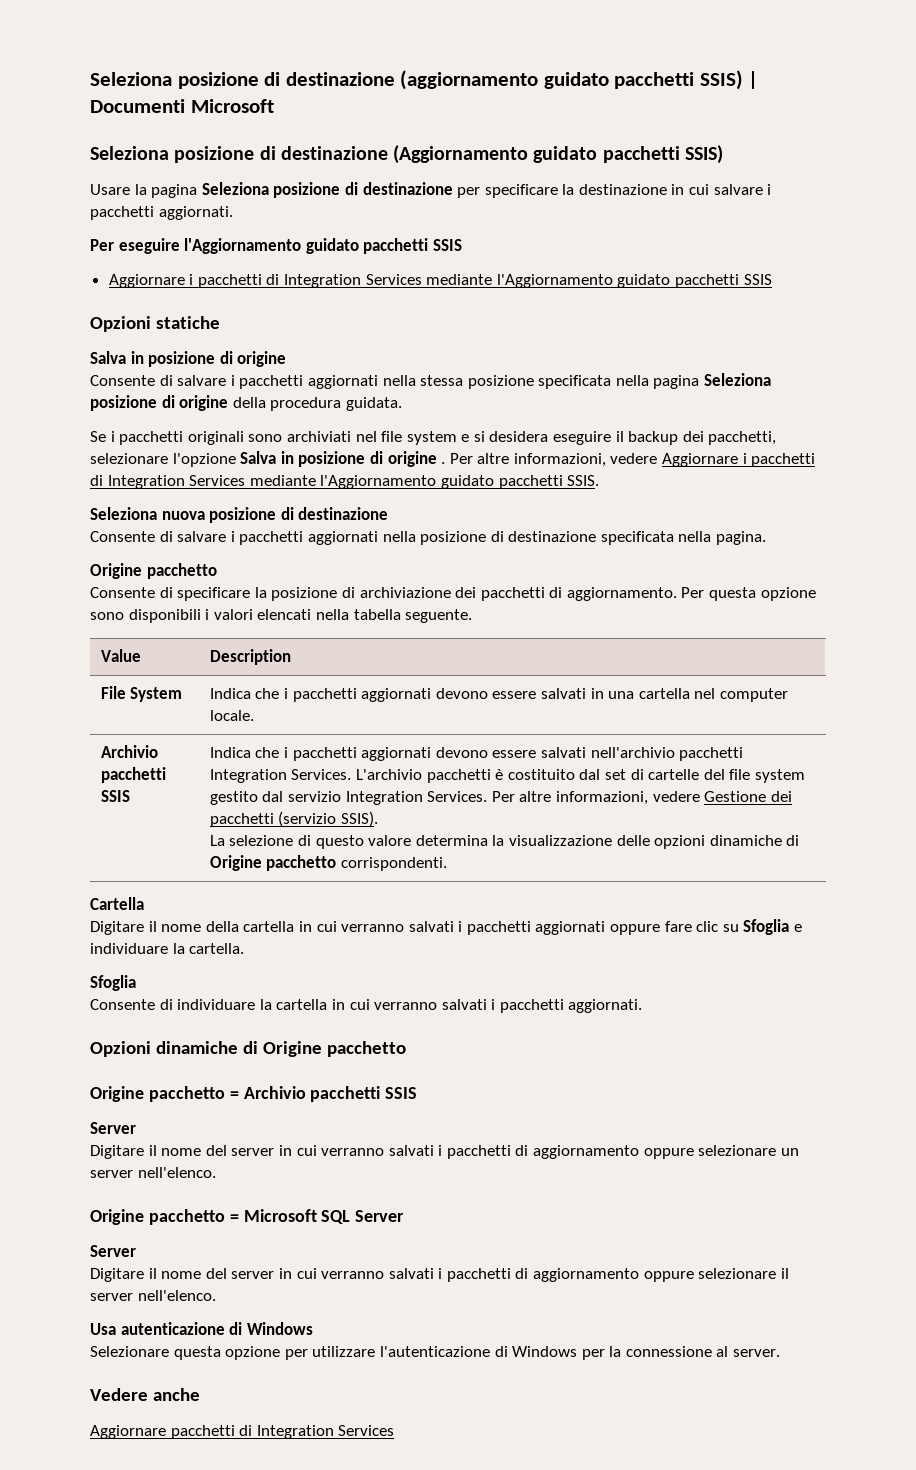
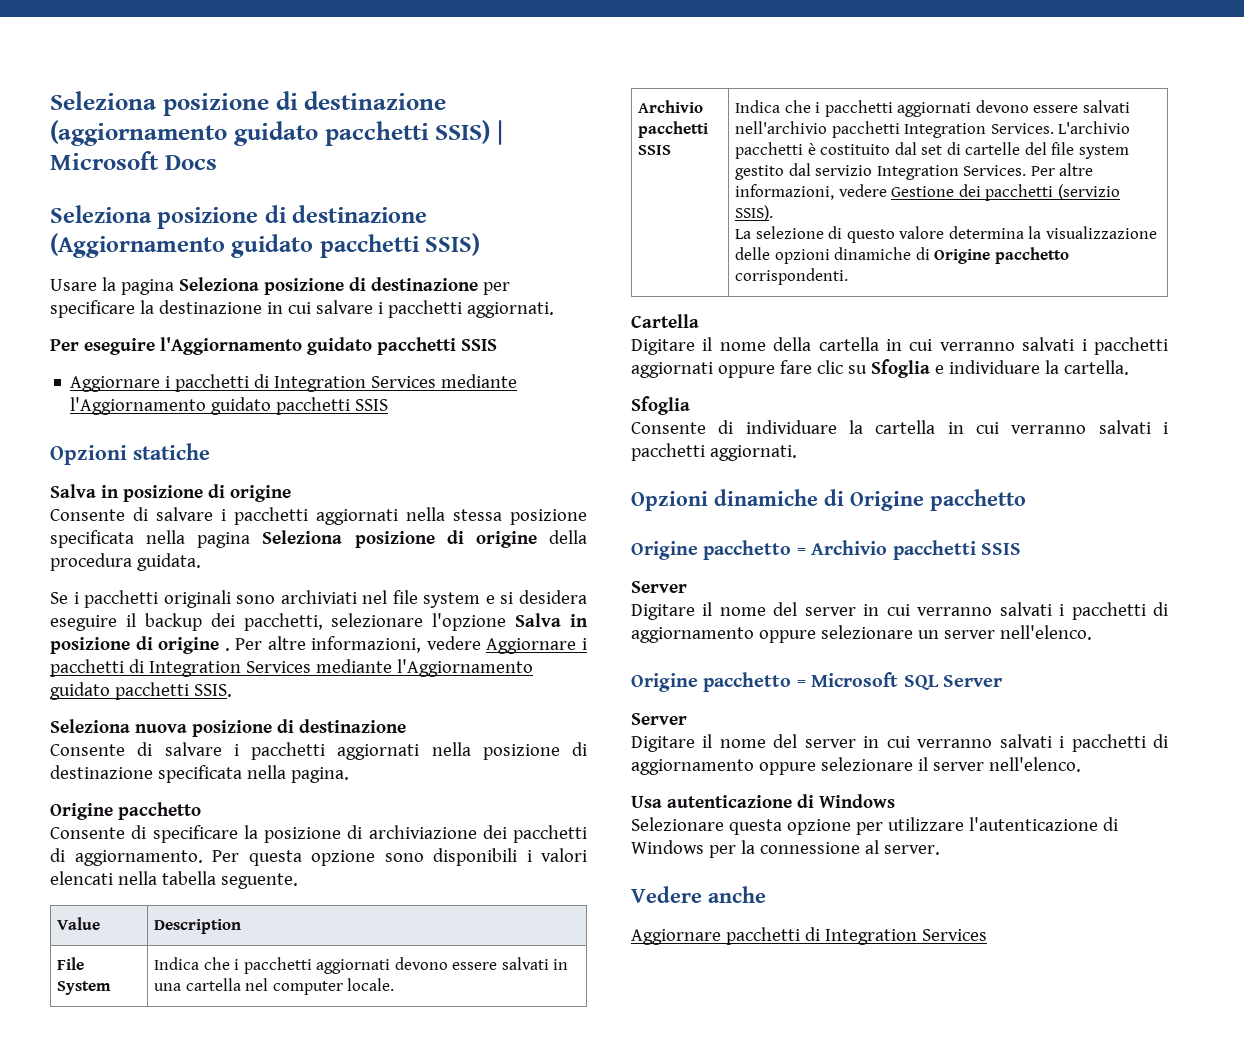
- Seleziona posizione di destinazione (aggiornamento guidato pacchetti SSIS) | Documenti Microsoft
+ Seleziona posizione di destinazione (aggiornamento guidato pacchetti SSIS) | Microsoft Docs

